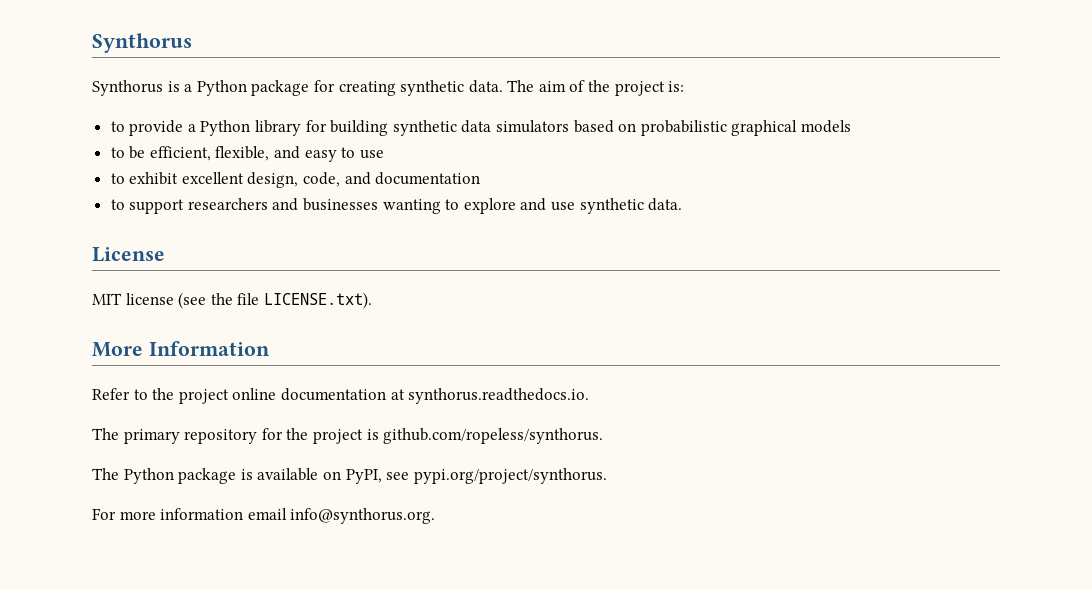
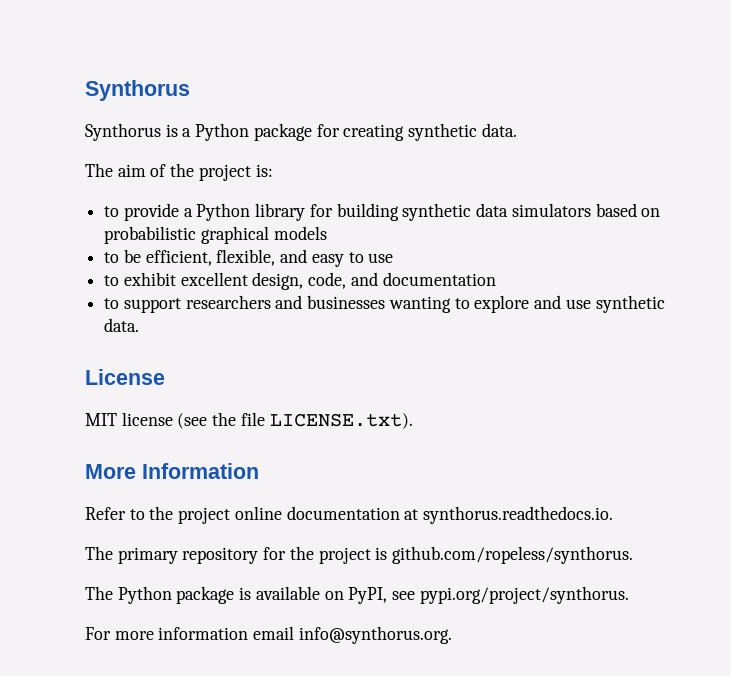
- Synthorus is a Python package for creating synthetic data. The aim of the project is:
+ Synthorus is a Python package for creating synthetic data.
+ The aim of the project is:

